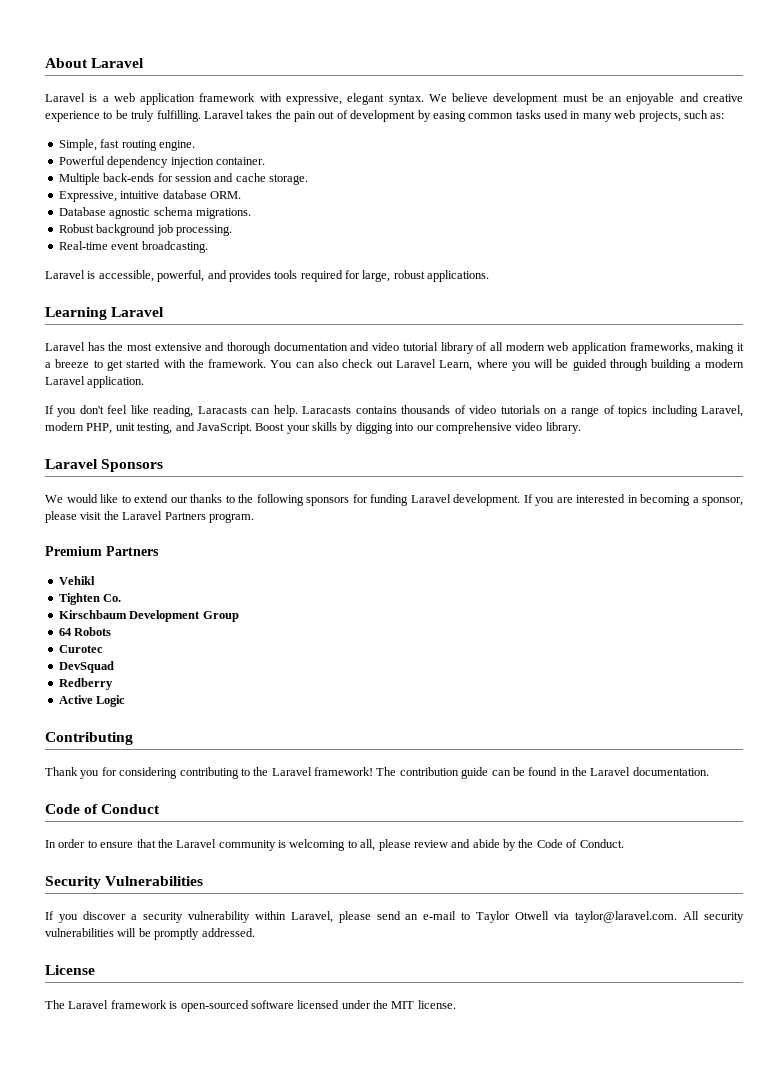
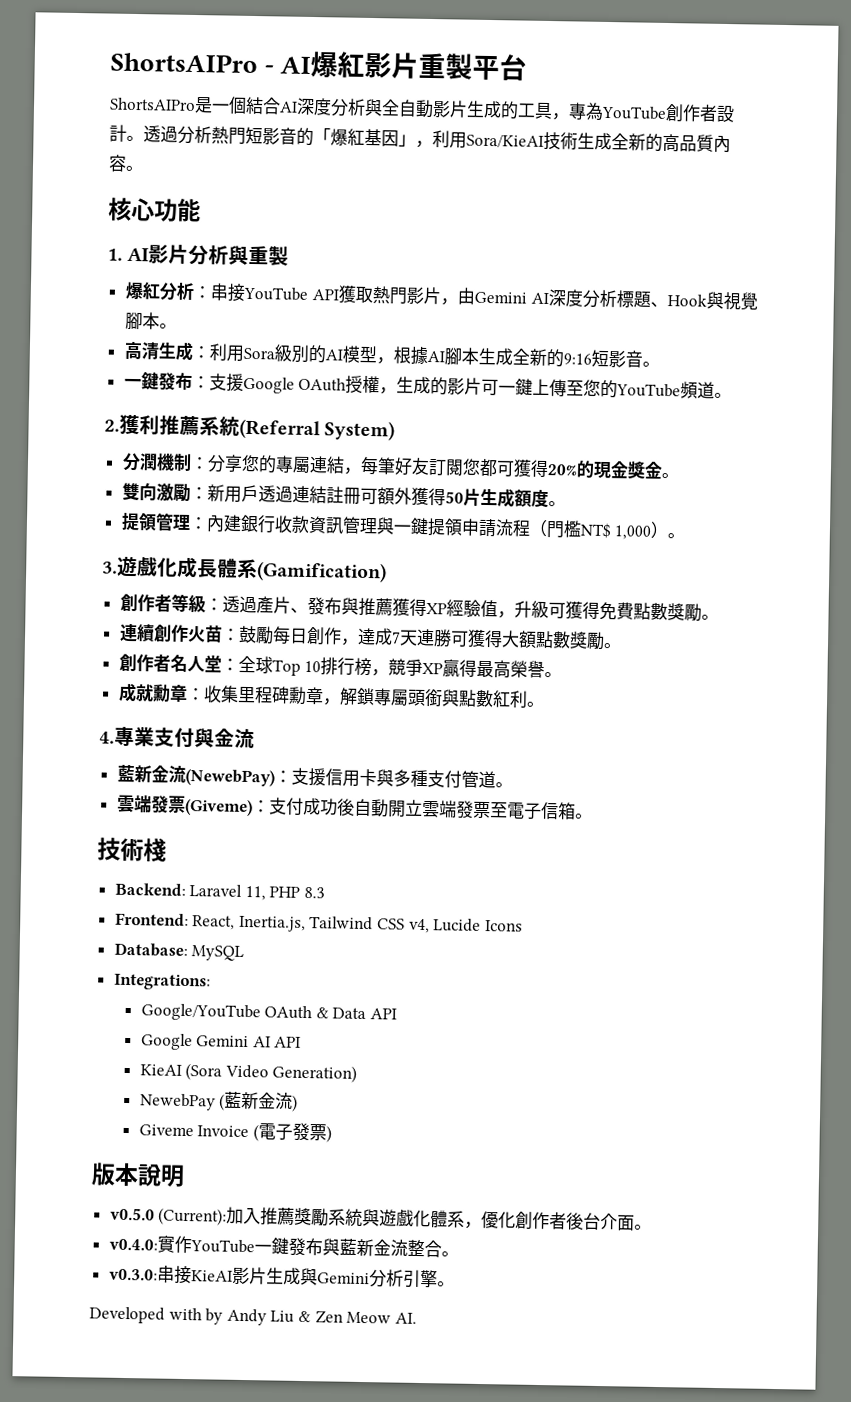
- About Laravel
- Laravel is a web application framework with expressive, elegant syntax. We believe development must be an enjoyable and creative experience to be truly fulfilling. Laravel takes the pain out of development by easing common tasks used in many web projects, such as:
- Simple, fast routing engine.
- Powerful dependency injection container.
- Multiple back-ends for session and cache storage.
- Expressive, intuitive database ORM.
- Database agnostic schema migrations.
- Robust background job processing.
- Real-time event broadcasting.
- Laravel is accessible, powerful, and provides tools required for large, robust applications.
- Learning Laravel
- Laravel has the most extensive and thorough documentation and video tutorial library of all modern web application frameworks, making it a breeze to get started with the framework. You can also check out Laravel Learn, where you will be guided through building a modern Laravel application.
- If you don't feel like reading, Laracasts can help. Laracasts contains thousands of video tutorials on a range of topics including Laravel, modern PHP, unit testing, and JavaScript. Boost your skills by digging into our comprehensive video library.
- Laravel Sponsors
- We would like to extend our thanks to the following sponsors for funding Laravel development. If you are interested in becoming a sponsor, please visit the Laravel Partners program.
- Premium Partners
- Vehikl
- Tighten Co.
- Kirschbaum Development Group
- 64 Robots
- Curotec
- DevSquad
- Redberry
- Active Logic
- Contributing
- Thank you for considering contributing to the Laravel framework! The contribution guide can be found in the Laravel documentation.
- Code of Conduct
- In order to ensure that the Laravel community is welcoming to all, please review and abide by the Code of Conduct.
- Security Vulnerabilities
- If you discover a security vulnerability within Laravel, please send an e-mail to Taylor Otwell via taylor@laravel.com. All security vulnerabilities will be promptly addressed.
- License
- The Laravel framework is open-sourced software licensed under the MIT license.
+ ShortsAIPro - AI爆紅影片重製平台
+ ShortsAIPro是一個結合AI深度分析與全自動影片生成的工具，專為YouTube創作者設計。透過分析熱門短影音的「爆紅基因」，利用Sora/KieAI技術生成全新的高品質內容。
+ 核心功能
+ 1. AI影片分析與重製
+ 爆紅分析：串接YouTube API獲取熱門影片，由Gemini AI深度分析標題、Hook與視覺腳本。
+ 高清生成：利用Sora級別的AI模型，根據AI腳本生成全新的9:16短影音。
+ 一鍵發布：支援Google OAuth授權，生成的影片可一鍵上傳至您的YouTube頻道。
+ 2.獲利推薦系統(Referral System)
+ 分潤機制：分享您的專屬連結，每筆好友訂閱您都可獲得20%的現金獎金。
+ 雙向激勵：新用戶透過連結註冊可額外獲得50片生成額度。
+ 提領管理：內建銀行收款資訊管理與一鍵提領申請流程（門檻NT$ 1,000）。
+ 3.遊戲化成長體系(Gamification)
+ 創作者等級：透過產片、發布與推薦獲得XP經驗值，升級可獲得免費點數獎勵。
+ 連續創作火苗：鼓勵每日創作，達成7天連勝可獲得大額點數獎勵。
+ 創作者名人堂：全球Top 10排行榜，競爭XP贏得最高榮譽。
+ 成就勳章：收集里程碑勳章，解鎖專屬頭銜與點數紅利。
+ 4.專業支付與金流
+ 藍新金流(NewebPay)：支援信用卡與多種支付管道。
+ 雲端發票(Giveme)：支付成功後自動開立雲端發票至電子信箱。
+ 技術棧
+ Backend: Laravel 11, PHP 8.3
+ Frontend: React, Inertia.js, Tailwind CSS v4, Lucide Icons
+ Database: MySQL
+ Integrations:
+ Google/YouTube OAuth & Data API
+ Google Gemini AI API
+ KieAI (Sora Video Generation)
+ NewebPay (藍新金流)
+ Giveme Invoice (電子發票)
+ 版本說明
+ v0.5.0 (Current):加入推薦獎勵系統與遊戲化體系，優化創作者後台介面。
+ v0.4.0:實作YouTube一鍵發布與藍新金流整合。
+ v0.3.0:串接KieAI影片生成與Gemini分析引擎。
+ Developed with by Andy Liu & Zen Meow AI.

